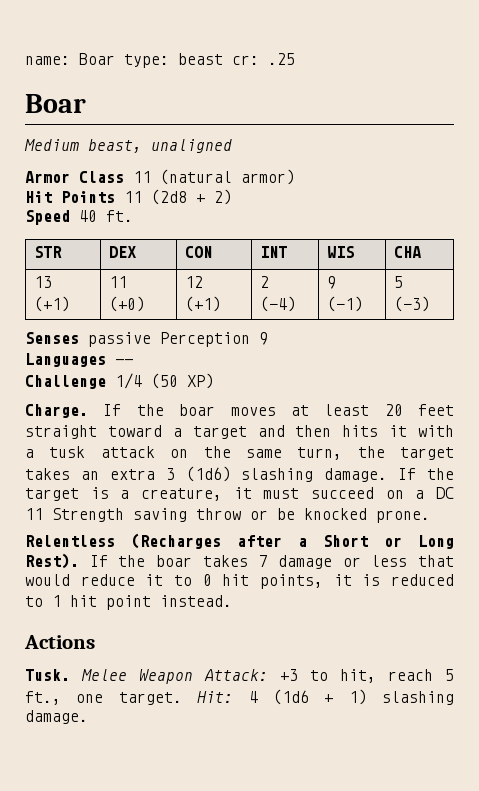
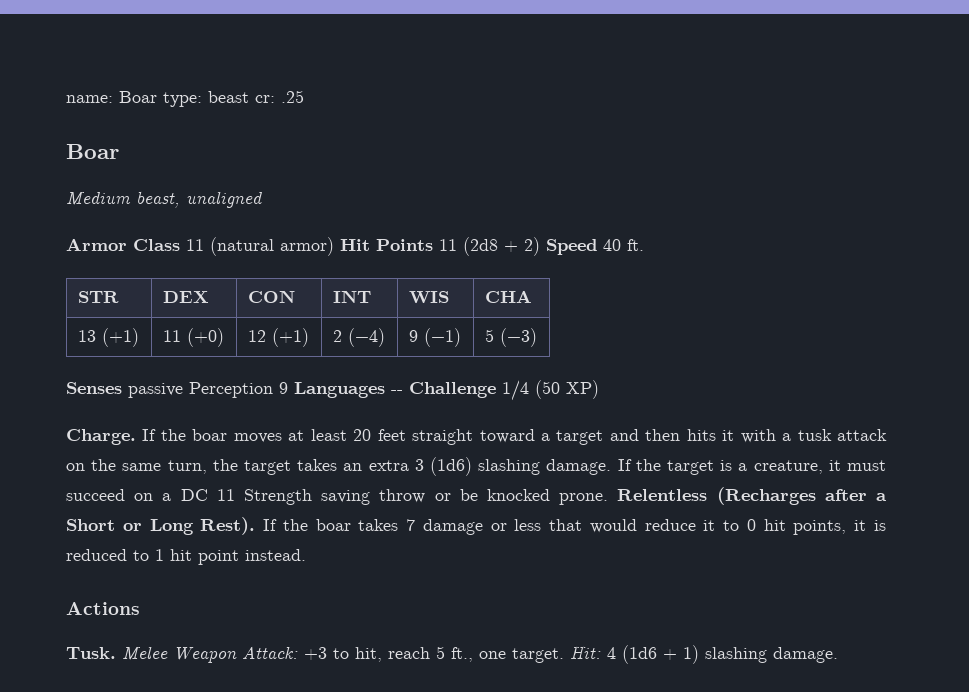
- Armor Class 11 (natural armor)
- Hit Points 11 (2d8 + 2)
- Speed 40 ft.
+ Armor Class 11 (natural armor) Hit Points 11 (2d8 + 2) Speed 40 ft.
- Senses passive Perception 9
- Languages --
- Challenge 1/4 (50 XP)
+ Senses passive Perception 9 Languages -- Challenge 1/4 (50 XP)
- If the target is a creature, it must succeed on a DC 11 Strength saving throw or be knocked prone.
- Relentless (Recharges after a Short or Long Rest).
+ If the target is a creature, it must succeed on a DC 11 Strength saving throw or be knocked prone. Relentless (Recharges after a Short or Long Rest).

